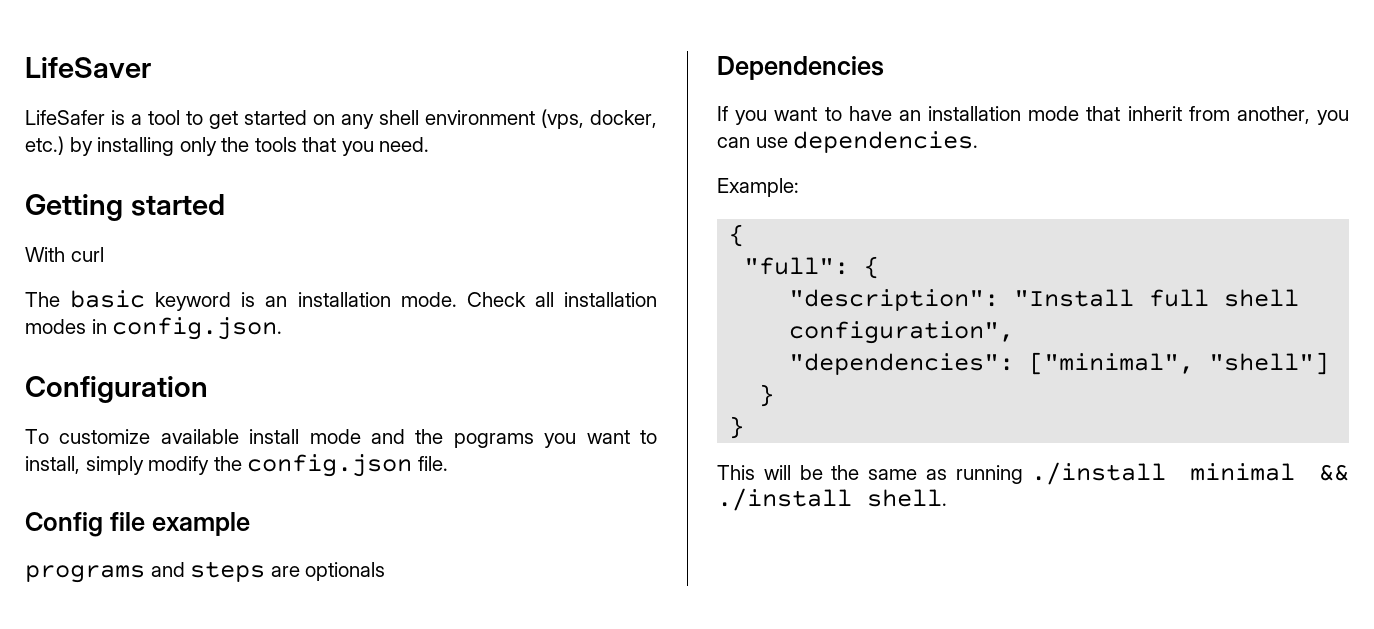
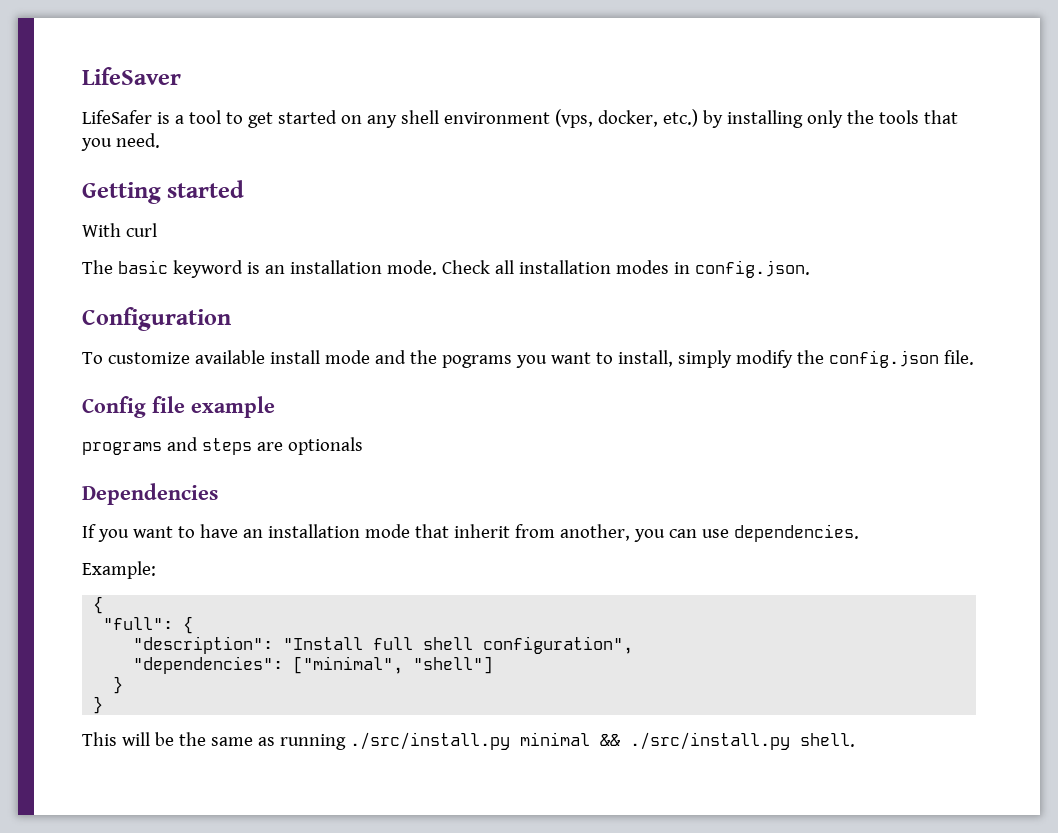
- This will be the same as running ./install minimal && ./install shell.
+ This will be the same as running ./src/install.py minimal && ./src/install.py shell.

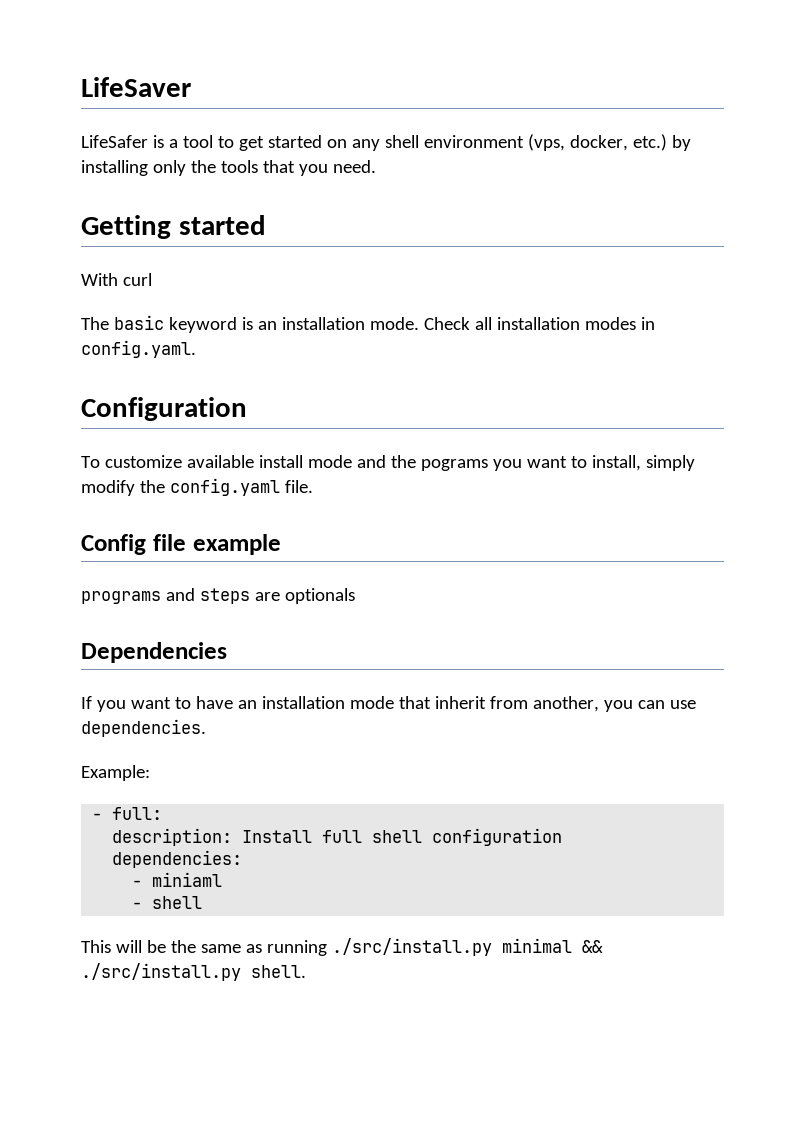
- Check all installation modes in config.json.
+ Check all installation modes in config.yaml.
- To customize available install mode and the pograms you want to install, simply modify the config.json file.
+ To customize available install mode and the pograms you want to install, simply modify the config.yaml file.
  Example:
- {
- "full": {
- "description": "Install full shell configuration",
- "dependencies": ["minimal", "shell"]
- }
- }
+ - full:
+ description: Install full shell configuration
+ dependencies:
+ - miniaml
+ - shell

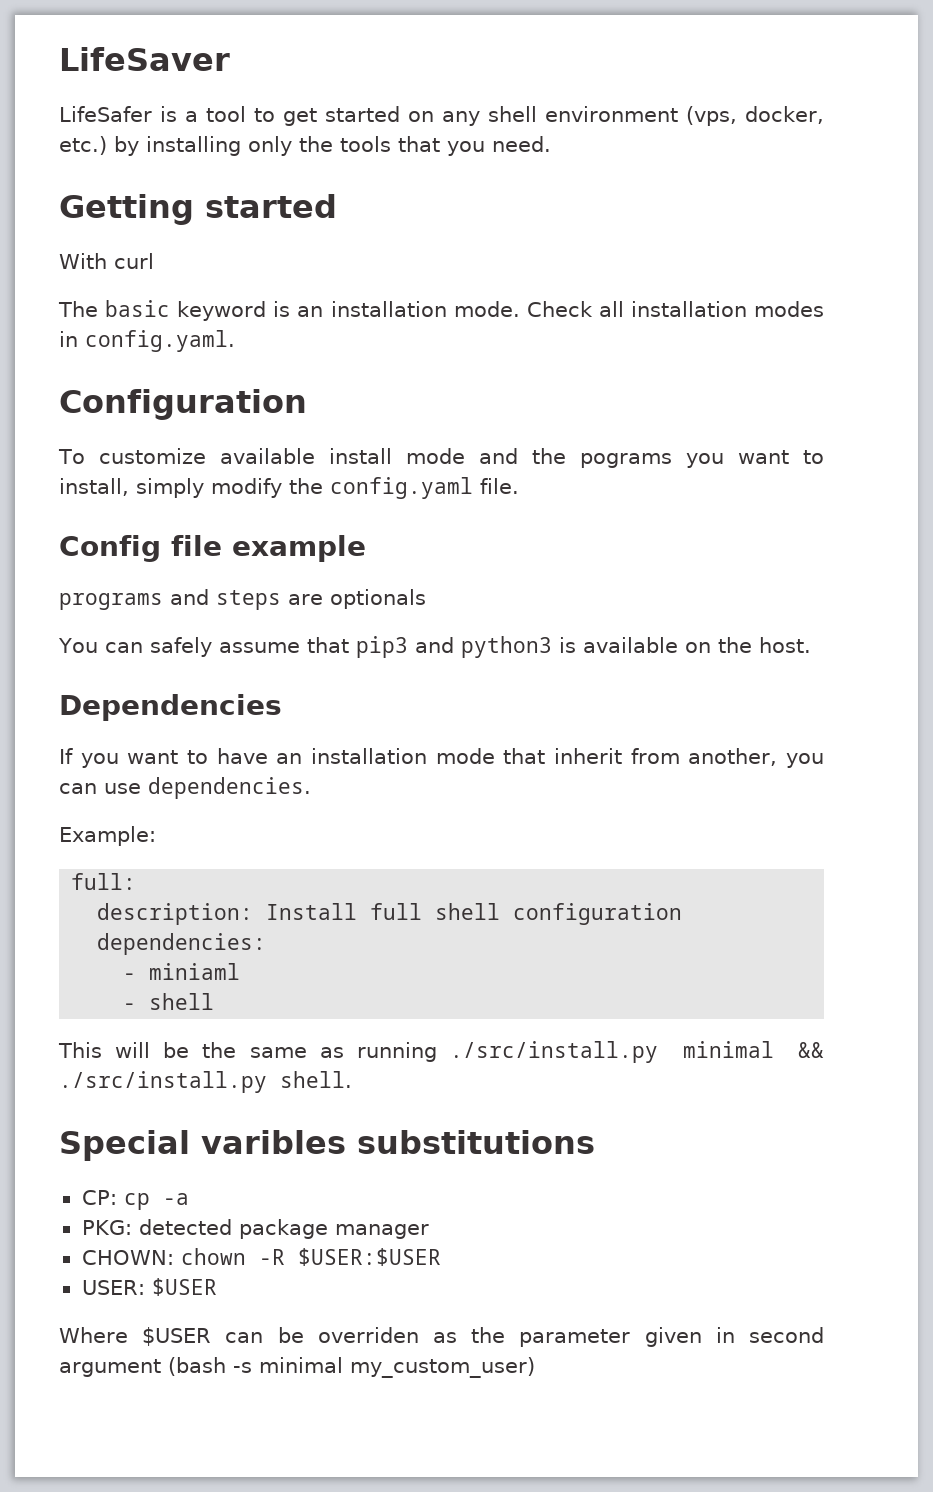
+ You can safely assume that pip3 and python3 is available on the host.
- - full:
+ full:
+ Special varibles substitutions
+ CP: cp -a
+ PKG: detected package manager
+ CHOWN: chown -R $USER:$USER
+ USER: $USER
+ Where $USER can be overriden as the parameter given in second argument (bash -s minimal my_custom_user)

